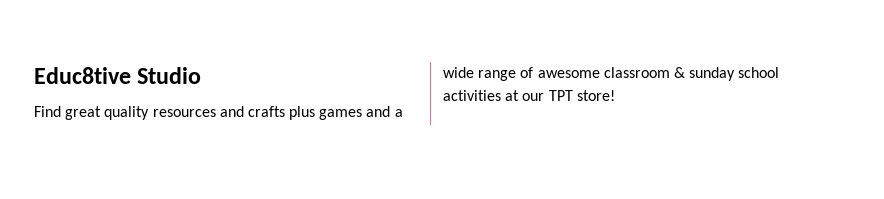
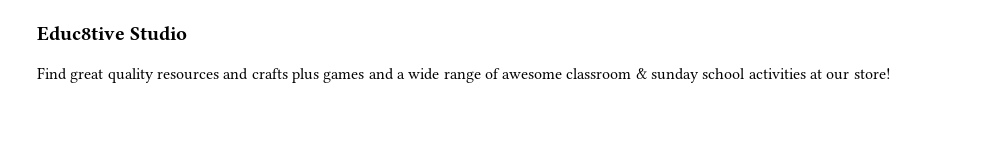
- Find great quality resources and crafts plus games and a wide range of awesome classroom & sunday school activities at our TPT store!
+ Find great quality resources and crafts plus games and a wide range of awesome classroom & sunday school activities at our store!

